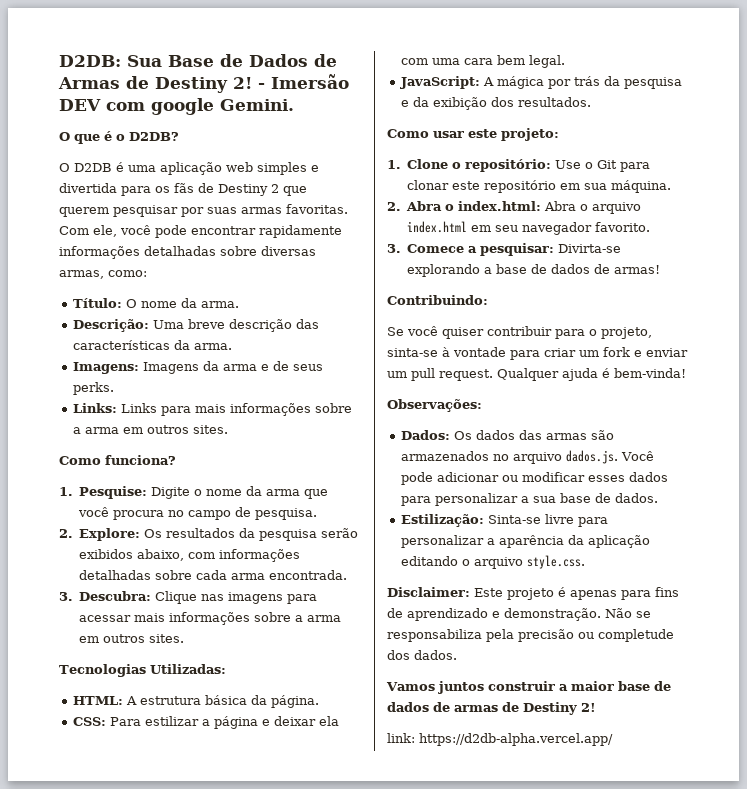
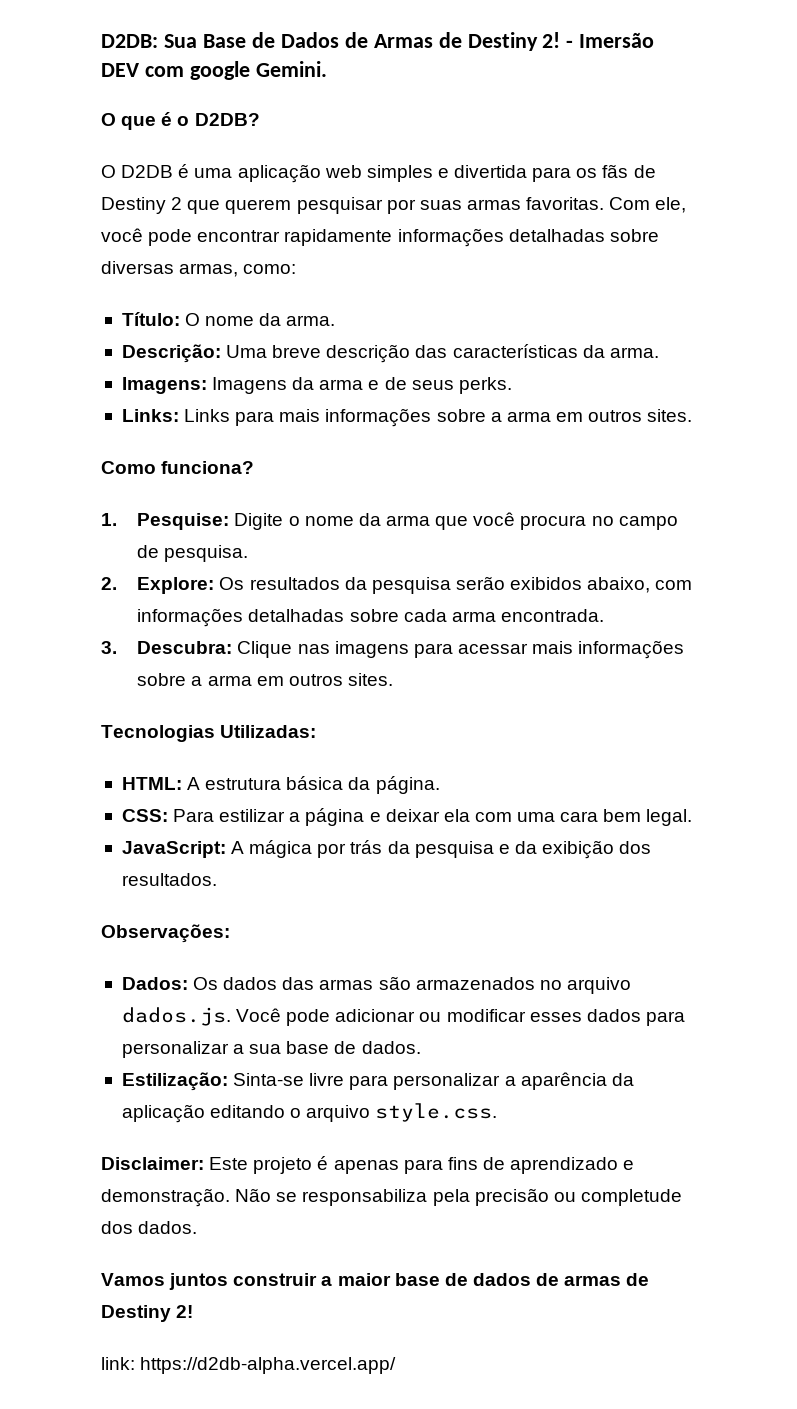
- Como usar este projeto:
- 1. Clone o repositório: Use o Git para clonar este repositório em sua máquina.
- 2. Abra o index.html: Abra o arquivo index.html em seu navegador favorito.
- 3. Comece a pesquisar: Divirta-se explorando a base de dados de armas!
- Contribuindo:
- Se você quiser contribuir para o projeto, sinta-se à vontade para criar um fork e enviar um pull request. Qualquer ajuda é bem-vinda!

